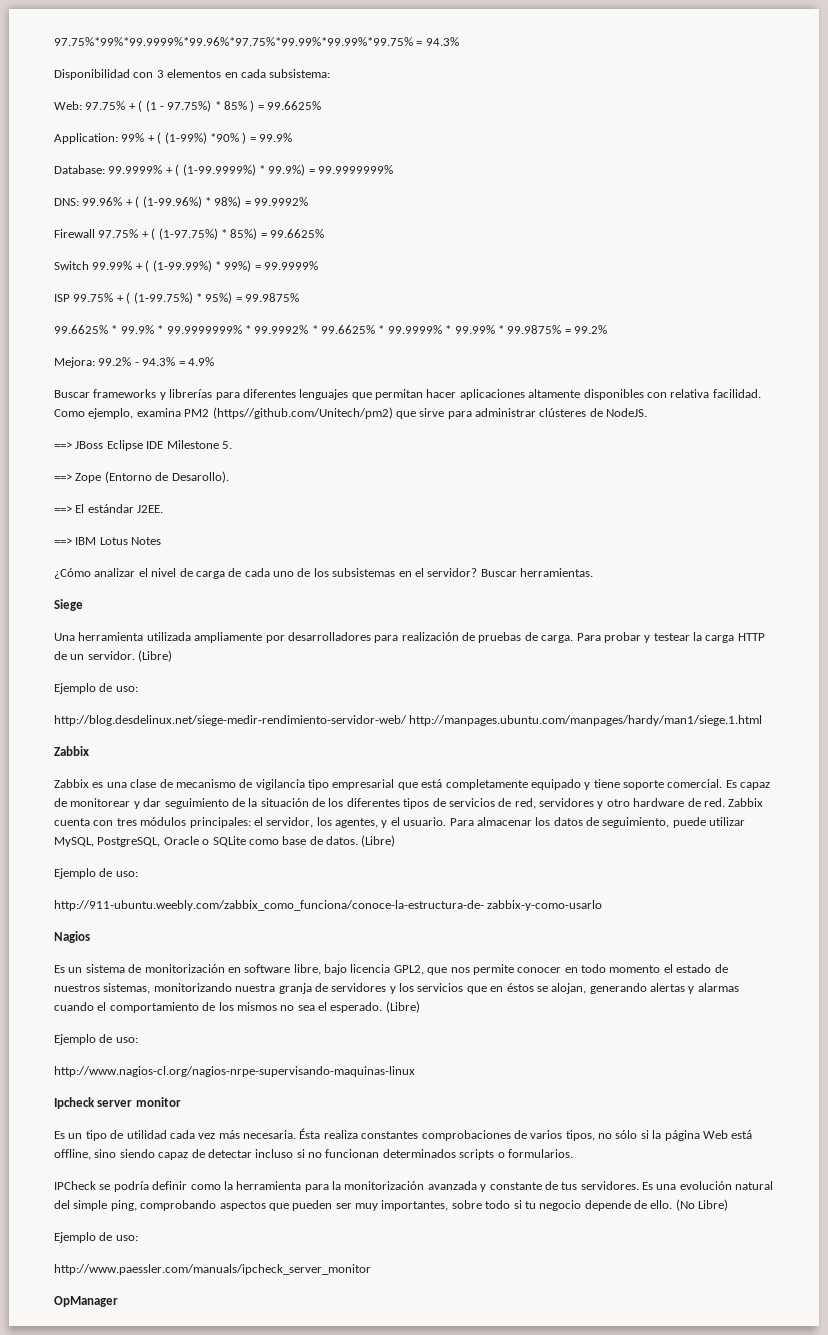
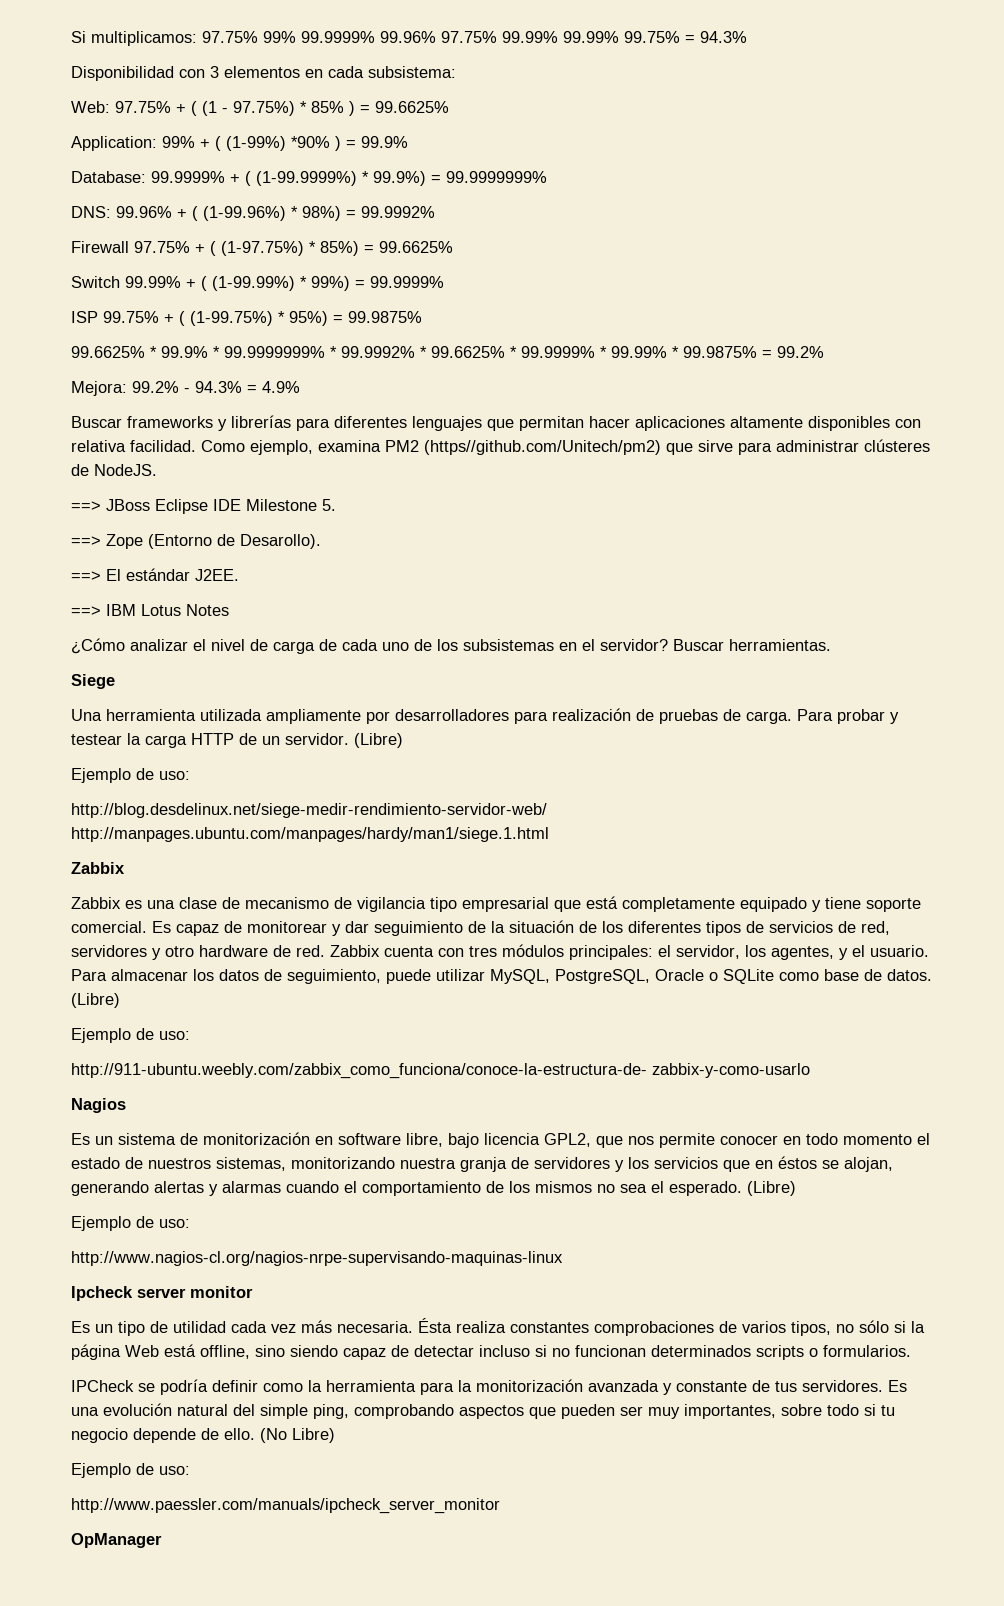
- 97.75%*99%*99.9999%*99.96%*97.75%*99.99%*99.99%*99.75% = 94.3%
+ Si multiplicamos: 97.75% 99% 99.9999% 99.96% 97.75% 99.99% 99.99% 99.75% = 94.3%

